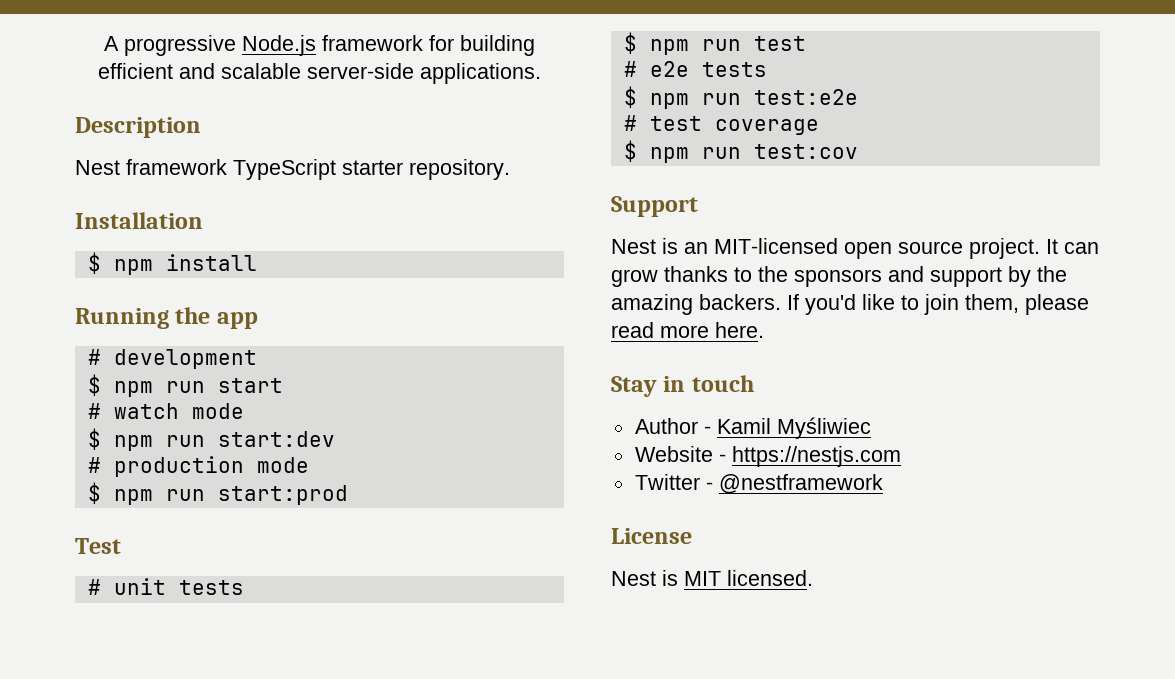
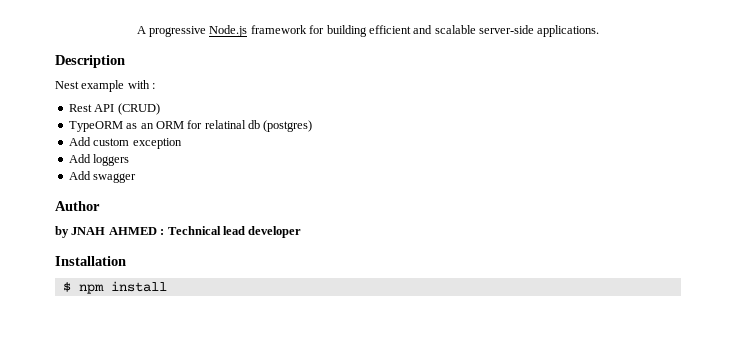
- Nest framework TypeScript starter repository.
+ Nest example with :
+ Rest API (CRUD)
+ TypeORM as an ORM for relatinal db (postgres)
+ Add custom exception
+ Add loggers
+ Add swagger
+ Author
+ by JNAH AHMED : Technical lead developer
  Installation
  $ npm install
- Running the app
- # development
- $ npm run start
- # watch mode
- $ npm run start:dev
- # production mode
- $ npm run start:prod
- Test
- # unit tests
- $ npm run test
- # e2e tests
- $ npm run test:e2e
- # test coverage
- $ npm run test:cov
- Support
- Nest is an MIT-licensed open source project. It can grow thanks to the sponsors and support by the amazing backers. If you'd like to join them, please read more here.
- Stay in touch
- Author - Kamil Myśliwiec
- Website - https://nestjs.com
- Twitter - @nestframework
- License
- Nest is MIT licensed.

